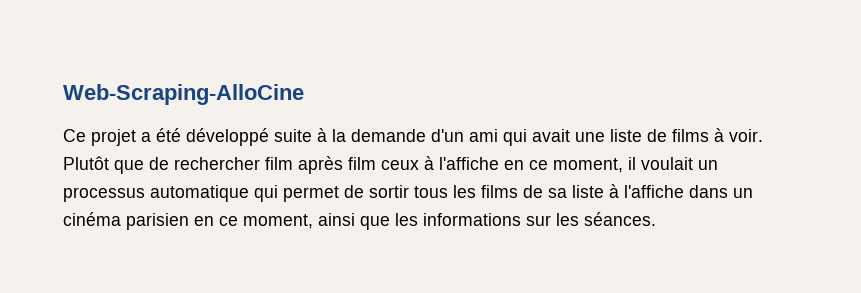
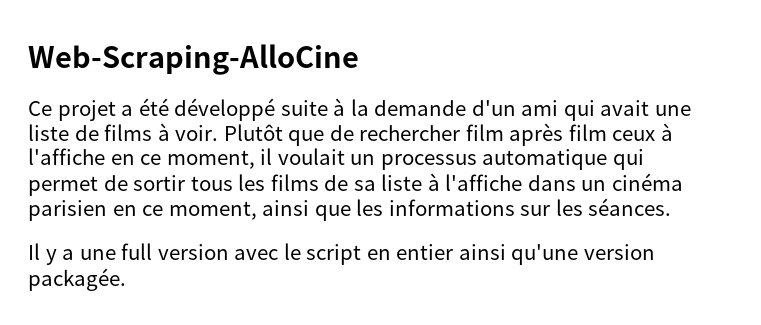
+ Il y a une full version avec le script en entier ainsi qu'une version packagée.

